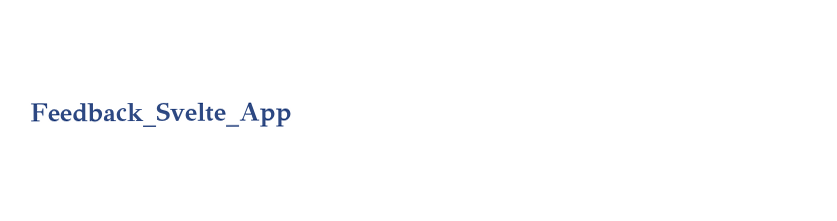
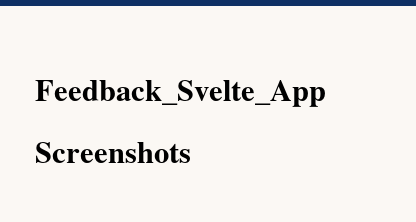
+ Screenshots

